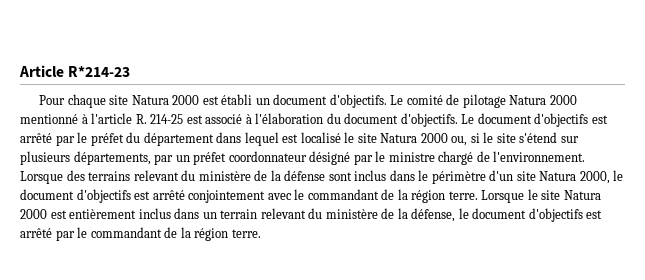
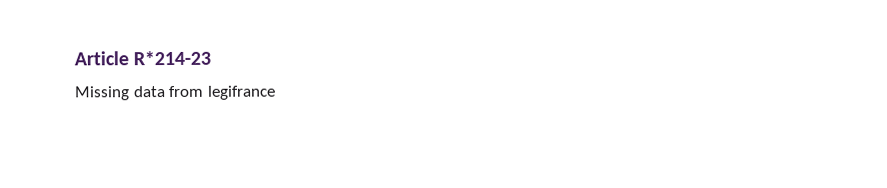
- Pour chaque site Natura 2000 est établi un document d'objectifs. Le comité de pilotage Natura 2000 mentionné à l'article R. 214-25 est associé à l'élaboration du document d'objectifs. Le document d'objectifs est arrêté par le préfet du département dans lequel est localisé le site Natura 2000 ou, si le site s'étend sur plusieurs départements, par un préfet coordonnateur désigné par le ministre chargé de l'environnement. Lorsque des terrains relevant du ministère de la défense sont inclus dans le périmètre d'un site Natura 2000, le document d'objectifs est arrêté conjointement avec le commandant de la région terre. Lorsque le site Natura 2000 est entièrement inclus dans un terrain relevant du ministère de la défense, le document d'objectifs est arrêté par le commandant de la région terre.
+ Missing data from legifrance

